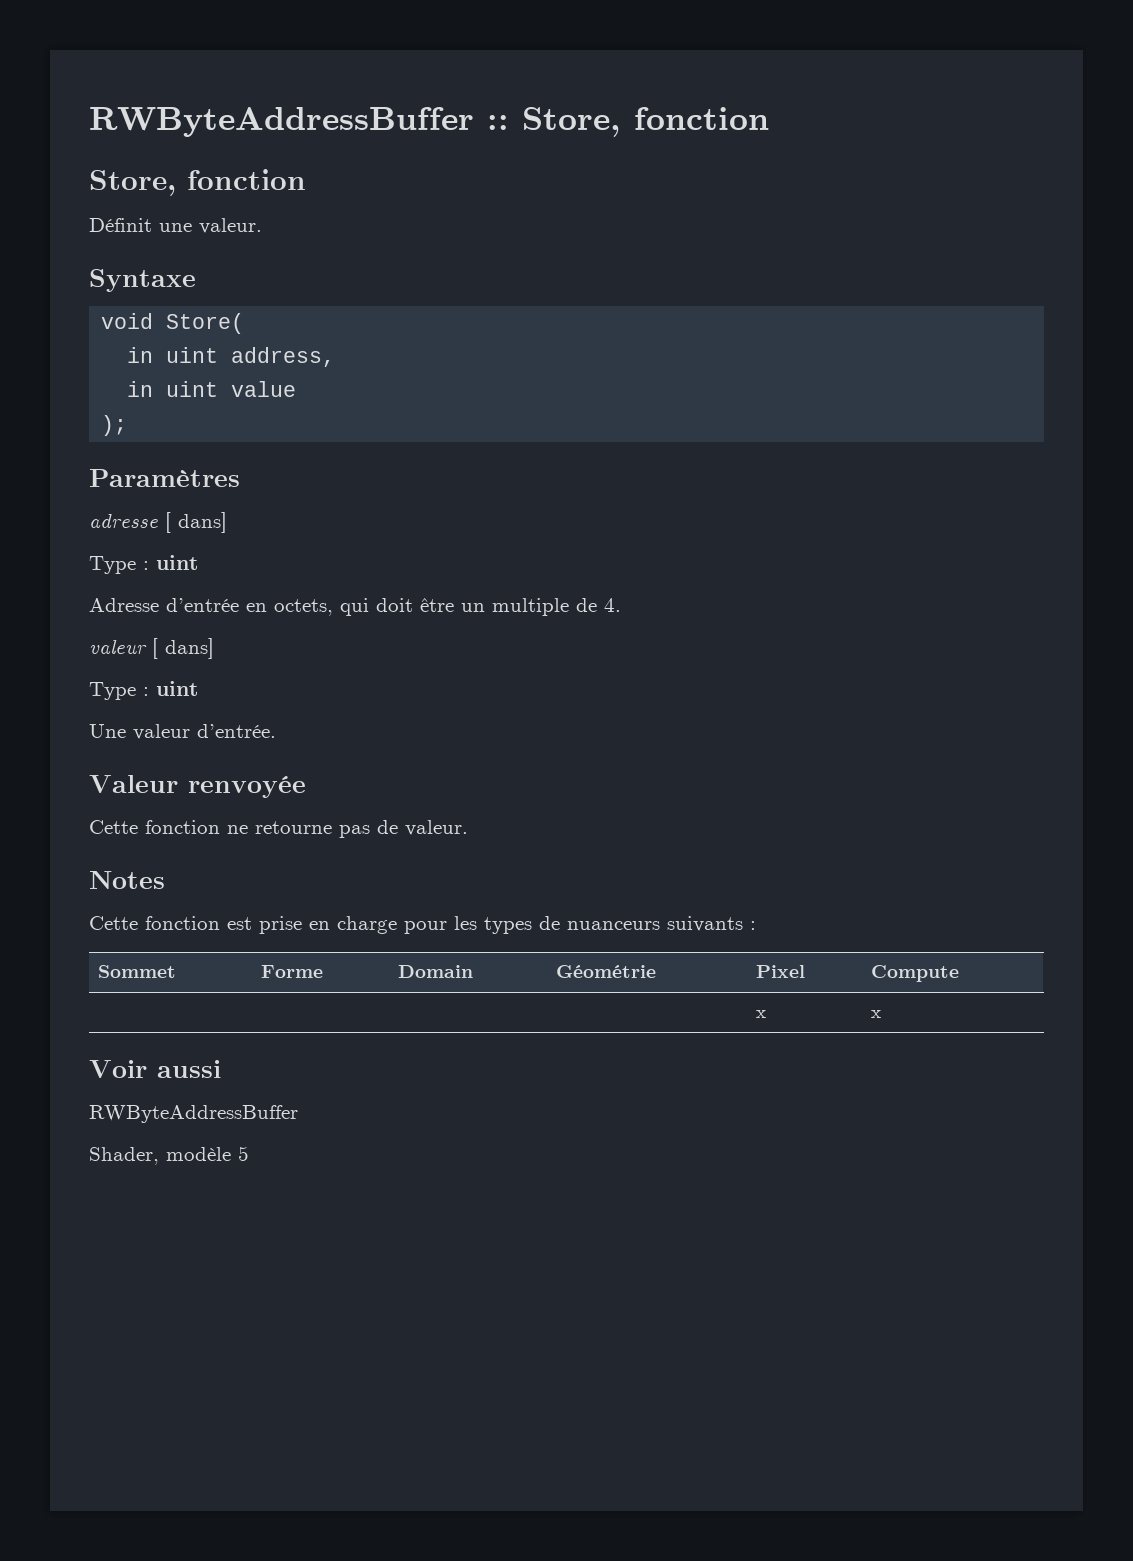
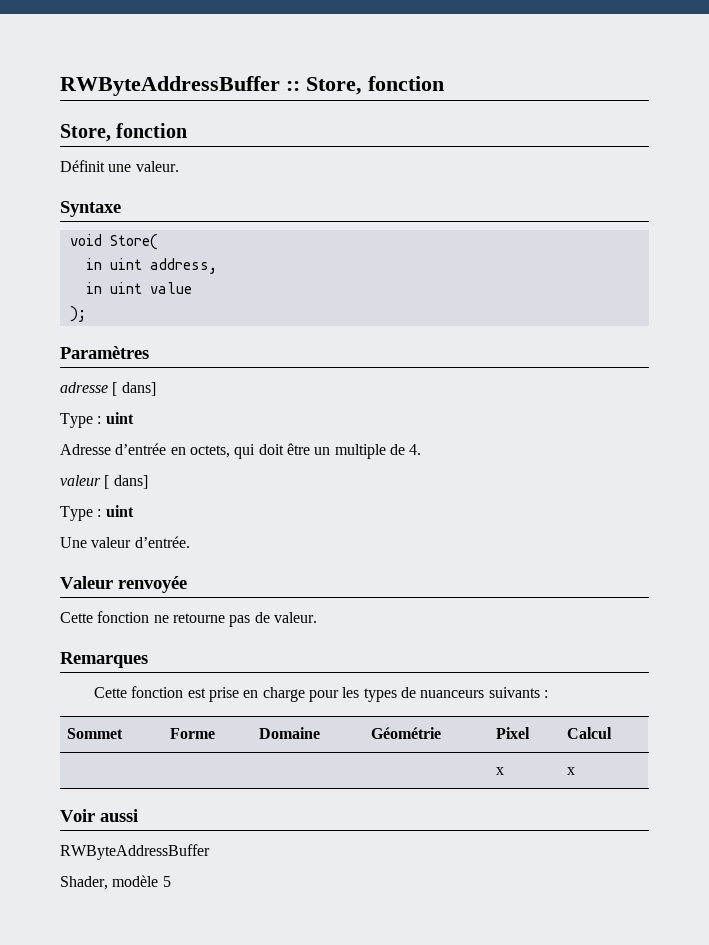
- Notes
+ Remarques
- Sommet | Forme | Domain | Géométrie | Pixel | Compute
+ Sommet | Forme | Domaine | Géométrie | Pixel | Calcul

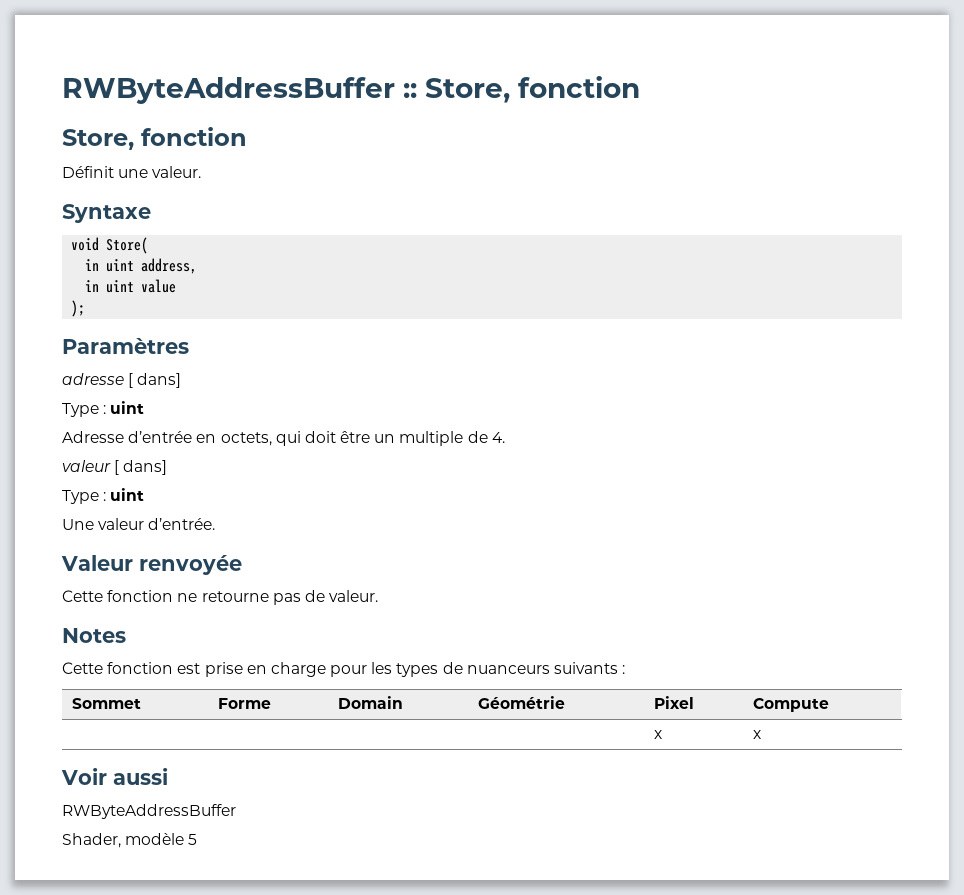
- Remarques
+ Notes
- Sommet | Forme | Domaine | Géométrie | Pixel | Calcul
+ Sommet | Forme | Domain | Géométrie | Pixel | Compute

